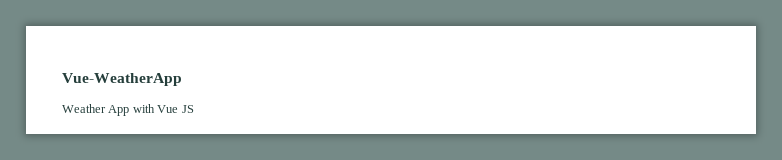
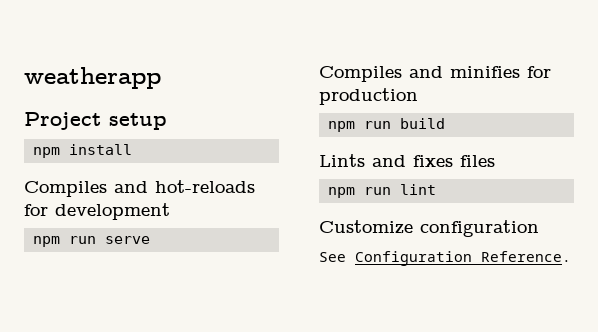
- Vue-WeatherApp
- Weather App with Vue JS
+ weatherapp
+ Project setup
+ npm install
+ Compiles and hot-reloads for development
+ npm run serve
+ Compiles and minifies for production
+ npm run build
+ Lints and fixes files
+ npm run lint
+ Customize configuration
+ See Configuration Reference.

